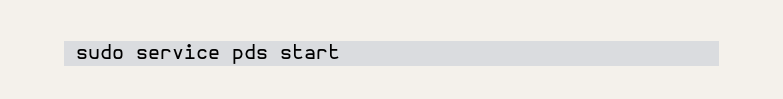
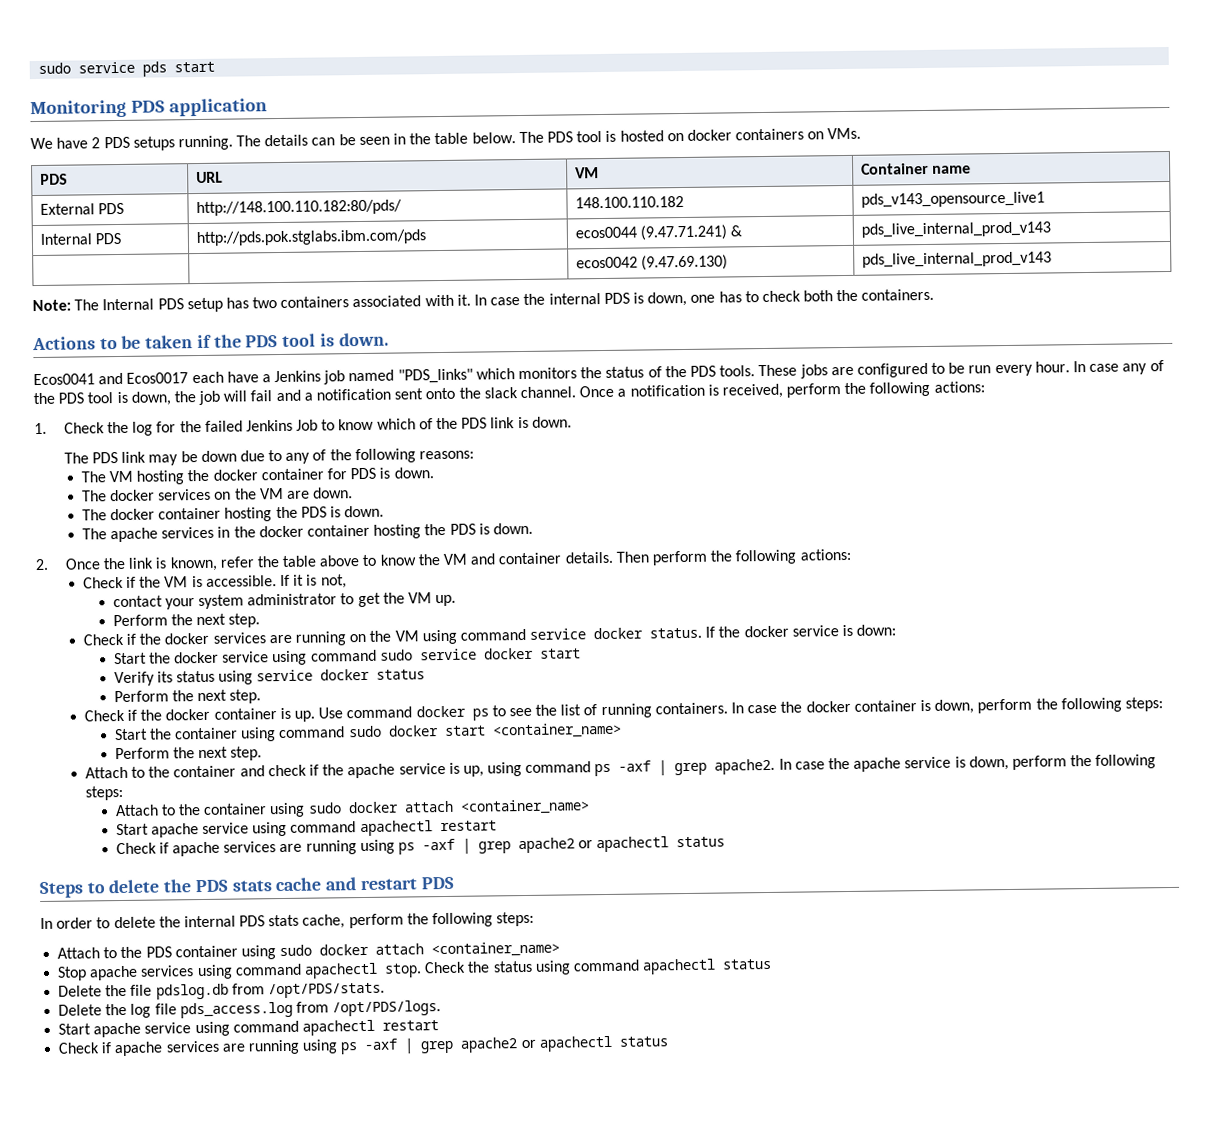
+ Monitoring PDS application
+ We have 2 PDS setups running. The details can be seen in the table below. The PDS tool is hosted on docker containers on VMs.
+ PDS | URL | VM | Container name
+ External PDS | http://148.100.110.182:80/pds/ | 148.100.110.182 | pds_v143_opensource_live1
+ Internal PDS | http://pds.pok.stglabs.ibm.com/pds | ecos0044 (9.47.71.241) & | pds_live_internal_prod_v143
+ | | ecos0042 (9.47.69.130) | pds_live_internal_prod_v143
+ Note: The Internal PDS setup has two containers associated with it. In case the internal PDS is down, one has to check both the containers.
+ Actions to be taken if the PDS tool is down.
+ Ecos0041 and Ecos0017 each have a Jenkins job named "PDS_links" which monitors the status of the PDS tools. These jobs are configured to be run every hour. In case any of the PDS tool is down, the job will fail and a notification sent onto the slack channel. Once a notification is received, perform the following actions:
+ 1. Check the log for the failed Jenkins Job to know which of the PDS link is down.
+ The PDS link may be down due to any of the following reasons:
+ The VM hosting the docker container for PDS is down.
+ The docker services on the VM are down.
+ The docker container hosting the PDS is down.
+ The apache services in the docker container hosting the PDS is down.
+ 2. Once the link is known, refer the table above to know the VM and container details. Then perform the following actions:
+ Check if the VM is accessible. If it is not,
+ contact your system administrator to get the VM up.
+ Perform the next step.
+ Check if the docker services are running on the VM using command service docker status. If the docker service is down:
+ Start the docker service using command sudo service docker start
+ Verify its status using service docker status
+ Perform the next step.
+ Check if the docker container is up. Use command docker ps to see the list of running containers. In case the docker container is down, perform the following steps:
+ Start the container using command sudo docker start <container_name>
+ Perform the next step.
+ Attach to the container and check if the apache service is up, using command ps -axf | grep apache2. In case the apache service is down, perform the following steps:
+ Attach to the container using sudo docker attach <container_name>
+ Start apache service using command apachectl restart
+ Check if apache services are running using ps -axf | grep apache2 or apachectl status
+ Steps to delete the PDS stats cache and restart PDS
+ In order to delete the internal PDS stats cache, perform the following steps:
+ Attach to the PDS container using sudo docker attach <container_name>
+ Stop apache services using command apachectl stop. Check the status using command apachectl status
+ Delete the file pdslog.db from /opt/PDS/stats.
+ Delete the log file pds_access.log from /opt/PDS/logs.
+ Start apache service using command apachectl restart
+ Check if apache services are running using ps -axf | grep apache2 or apachectl status

